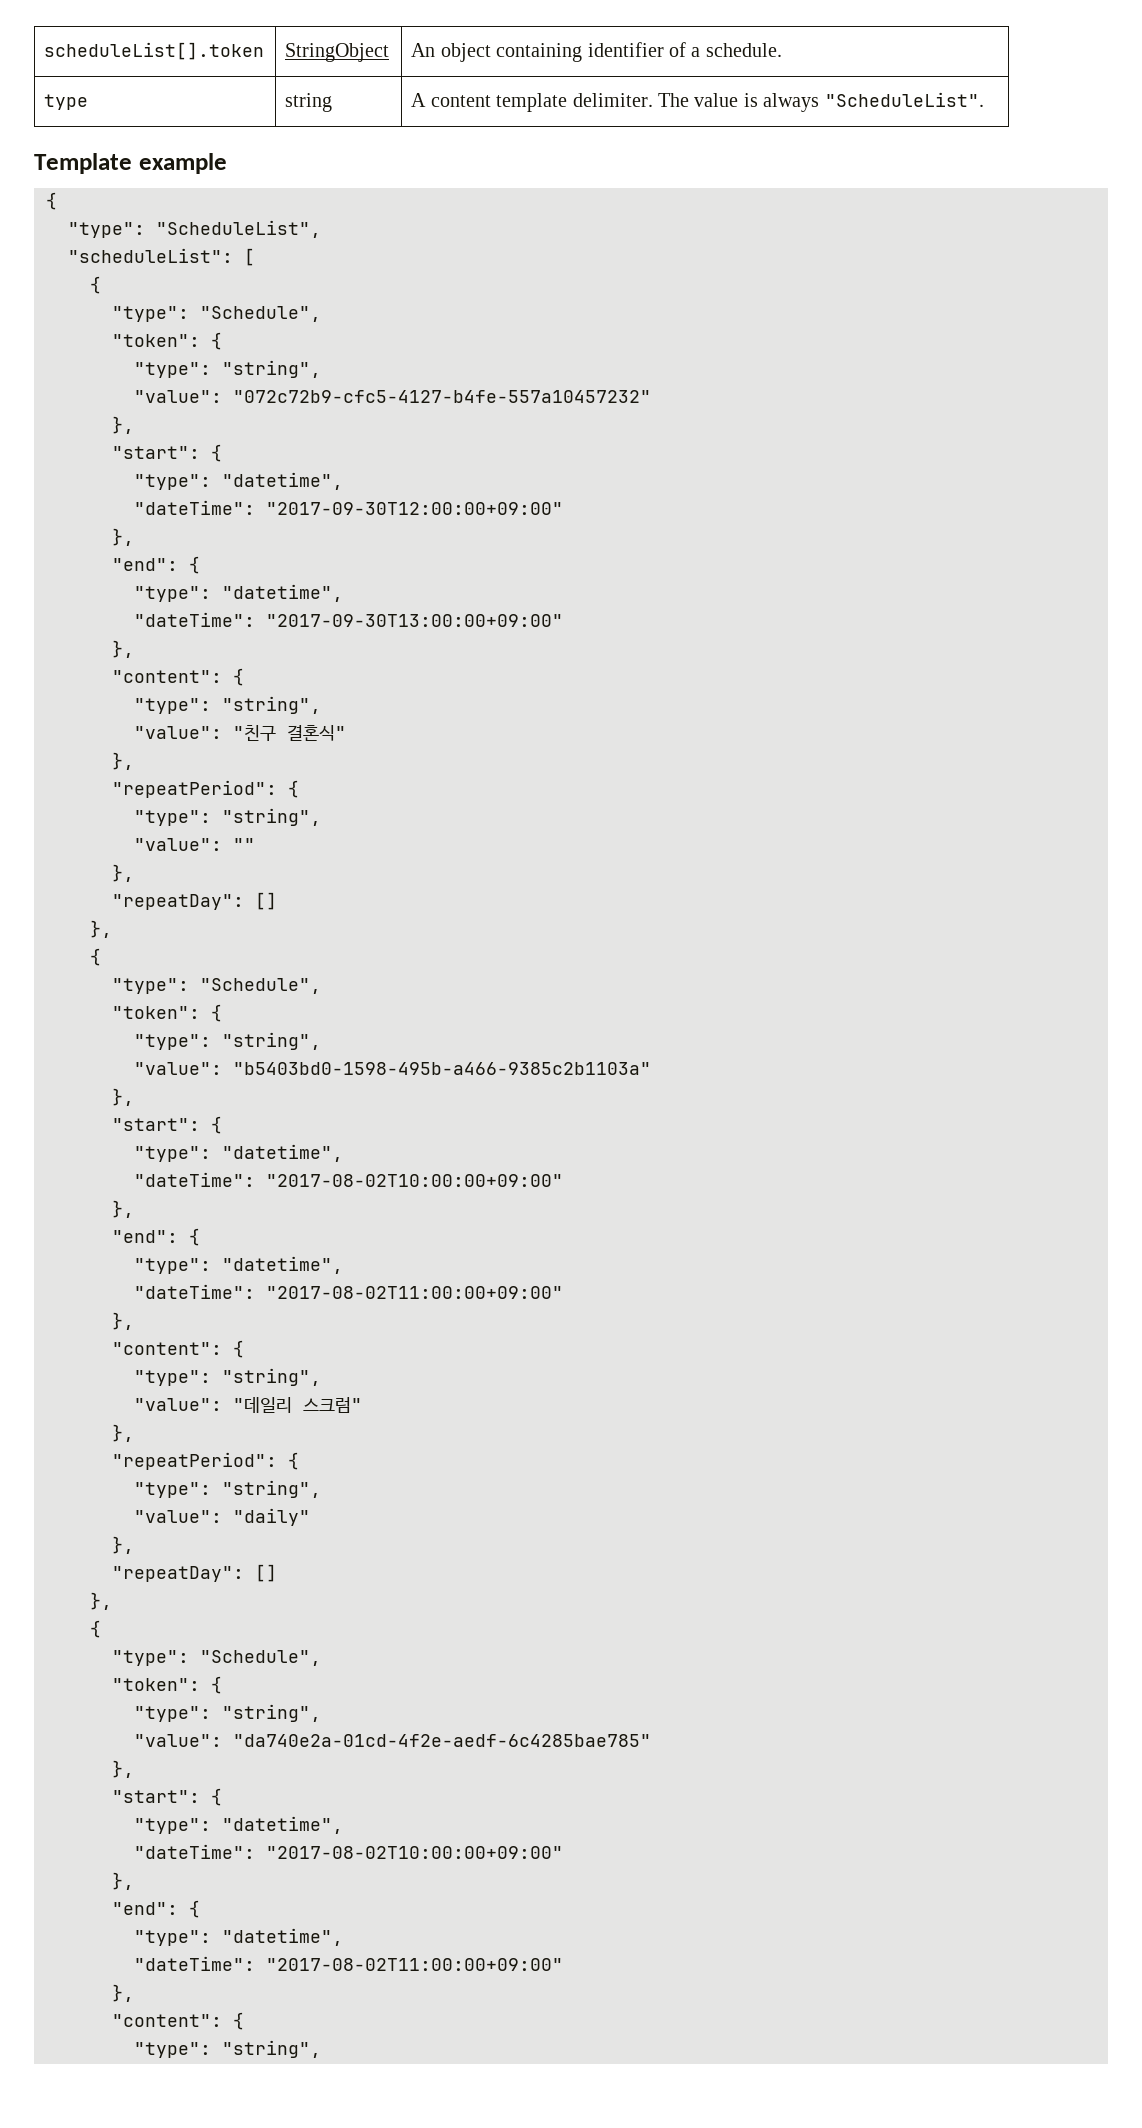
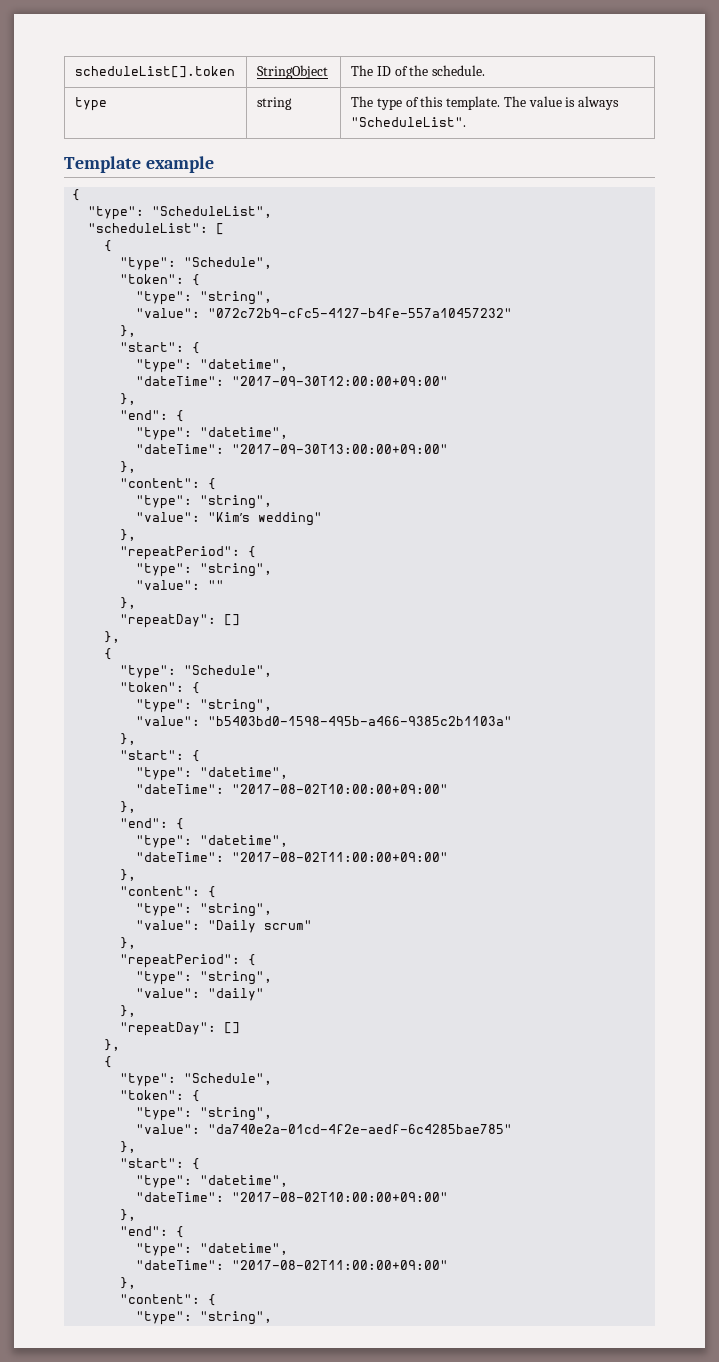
- scheduleList[].token | StringObject | An object containing identifier of a schedule.
- type | string | A content template delimiter. The value is always "ScheduleList".
+ scheduleList[].token | StringObject | The ID of the schedule.
+ type | string | The type of this template. The value is always "ScheduleList".
- "value": "친구 결혼식"
+ "value": "Kim’s wedding"
- "value": "데일리 스크럼"
+ "value": "Daily scrum"

